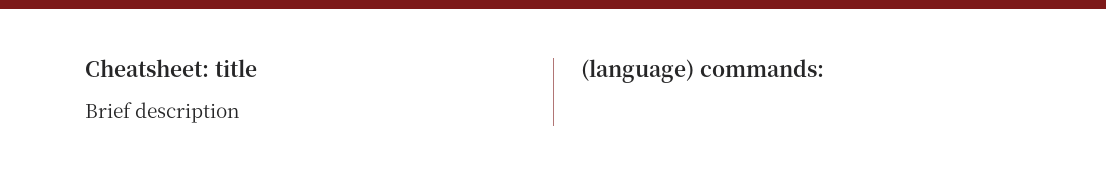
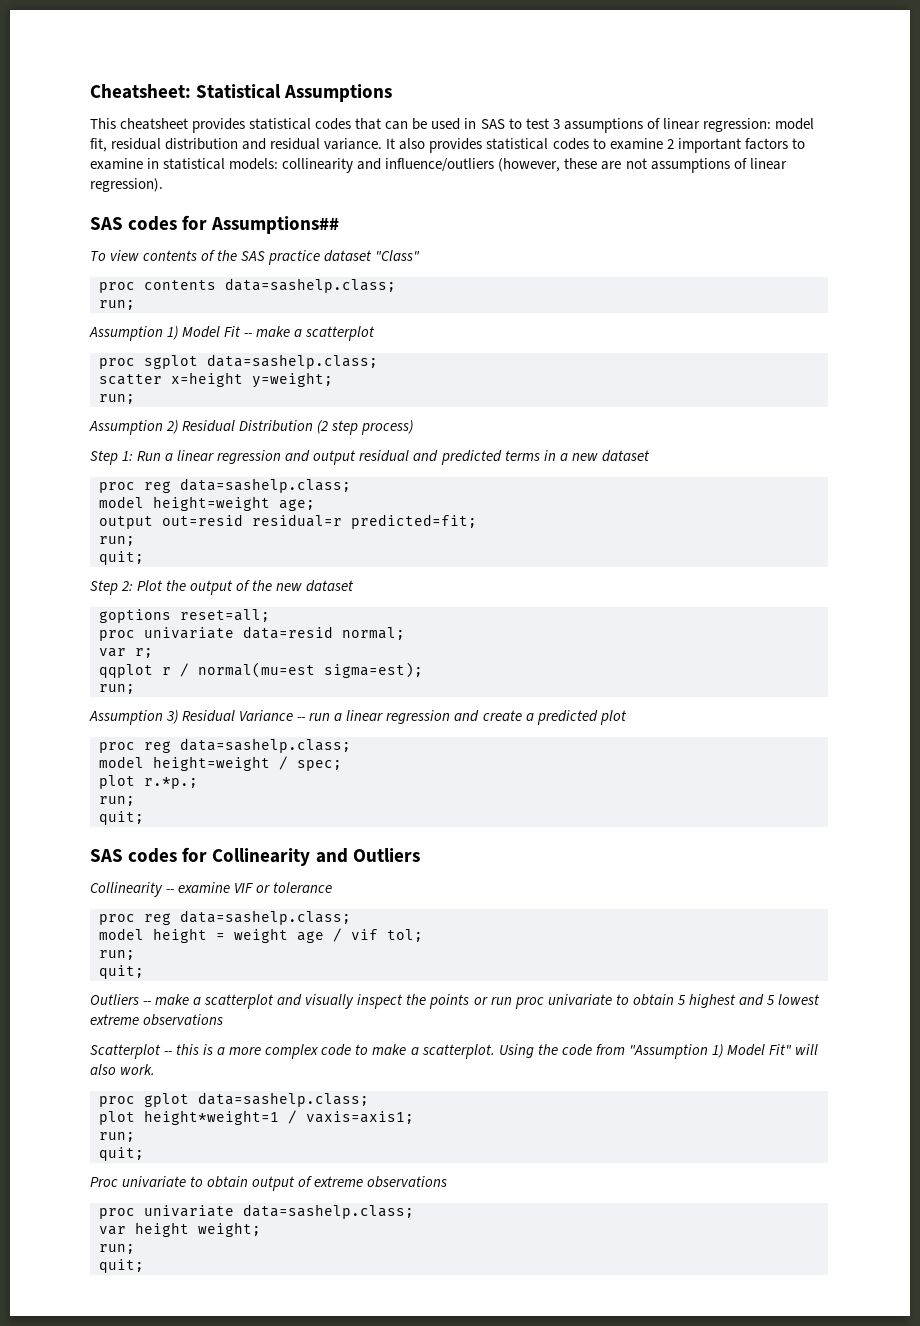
- Cheatsheet: title
- Brief description
- (language) commands:
+ Cheatsheet: Statistical Assumptions
+ This cheatsheet provides statistical codes that can be used in SAS to test 3 assumptions of linear regression: model fit, residual distribution and residual variance. It also provides statistical codes to examine 2 important factors to examine in statistical models: collinearity and influence/outliers (however, these are not assumptions of linear regression).
+ SAS codes for Assumptions##
+ To view contents of the SAS practice dataset "Class"
+ proc contents data=sashelp.class;
+ run;
+ Assumption 1) Model Fit -- make a scatterplot
+ proc sgplot data=sashelp.class;
+ scatter x=height y=weight;
+ run;
+ Assumption 2) Residual Distribution (2 step process)
+ Step 1: Run a linear regression and output residual and predicted terms in a new dataset
+ proc reg data=sashelp.class;
+ model height=weight age;
+ output out=resid residual=r predicted=fit;
+ run;
+ quit;
+ Step 2: Plot the output of the new dataset
+ goptions reset=all;
+ proc univariate data=resid normal;
+ var r;
+ qqplot r / normal(mu=est sigma=est);
+ run;
+ Assumption 3) Residual Variance -- run a linear regression and create a predicted plot
+ proc reg data=sashelp.class;
+ model height=weight / spec;
+ plot r.*p.;
+ run;
+ quit;
+ SAS codes for Collinearity and Outliers
+ Collinearity -- examine VIF or tolerance
+ proc reg data=sashelp.class;
+ model height = weight age / vif tol;
+ run;
+ quit;
+ Outliers -- make a scatterplot and visually inspect the points or run proc univariate to obtain 5 highest and 5 lowest extreme observations
+ Scatterplot -- this is a more complex code to make a scatterplot. Using the code from "Assumption 1) Model Fit" will also work.
+ proc gplot data=sashelp.class;
+ plot height*weight=1 / vaxis=axis1;
+ run;
+ quit;
+ Proc univariate to obtain output of extreme observations
+ proc univariate data=sashelp.class;
+ var height weight;
+ run;
+ quit;

